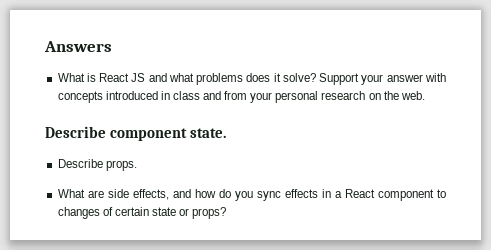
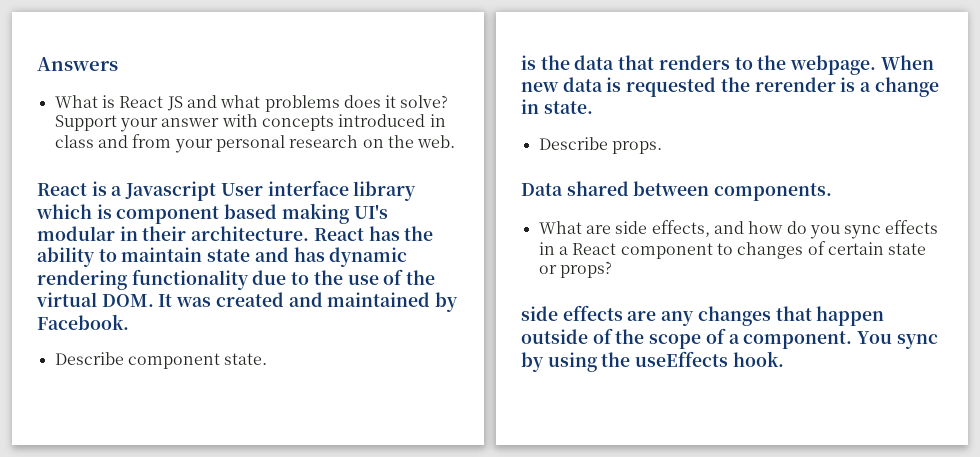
+ React is a Javascript User interface library which is component based making UI's modular in their architecture. React has the ability to maintain state and has dynamic rendering functionality due to the use of the virtual DOM. It was created and maintained by Facebook.
  Describe component state.
+ is the data that renders to the webpage. When new data is requested the rerender is a change in state.
  Describe props.
+ Data shared between components.
+ side effects are any changes that happen outside of the scope of a component. You sync by using the useEffects hook.

